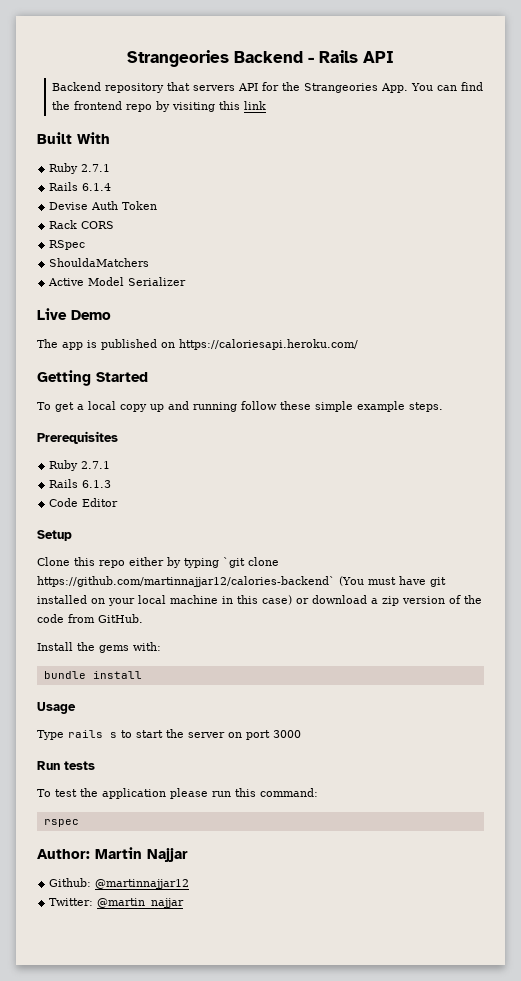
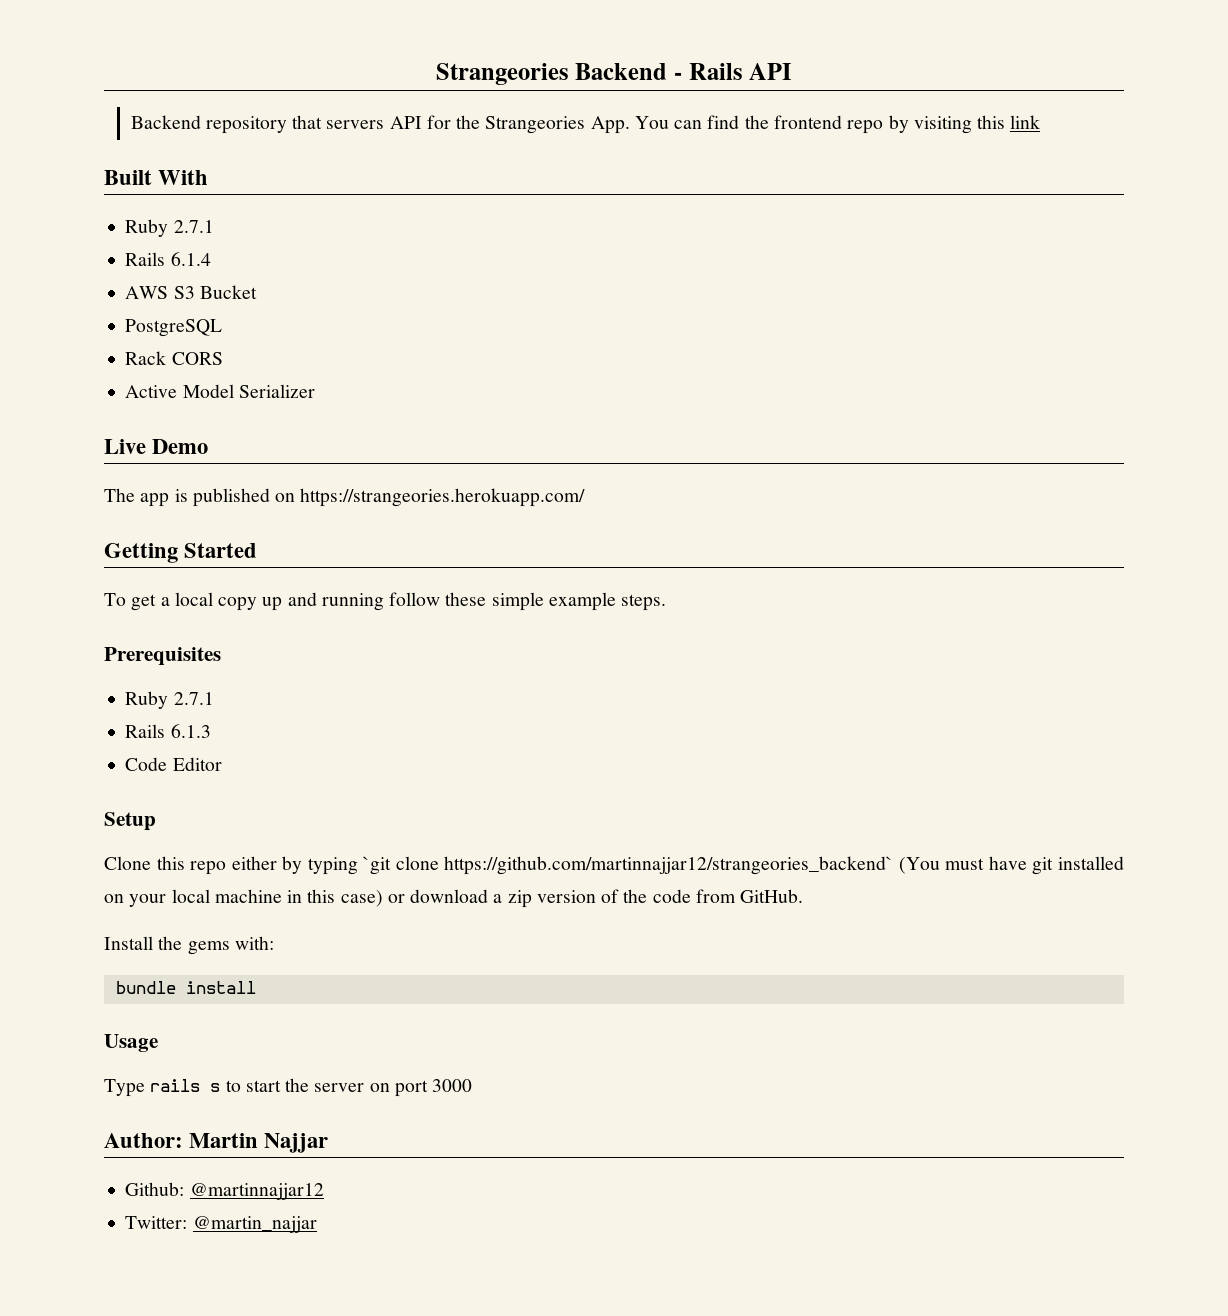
- Devise Auth Token
+ AWS S3 Bucket
+ PostgreSQL
- RSpec
- ShouldaMatchers
- The app is published on https://caloriesapi.heroku.com/
+ The app is published on https://strangeories.herokuapp.com/
- Clone this repo either by typing `git clone https://github.com/martinnajjar12/calories-backend` (You must have git installed on your local machine in this case) or download a zip version of the code from GitHub.
+ Clone this repo either by typing `git clone https://github.com/martinnajjar12/strangeories_backend` (You must have git installed on your local machine in this case) or download a zip version of the code from GitHub.
- Run tests
- To test the application please run this command:
- rspec

